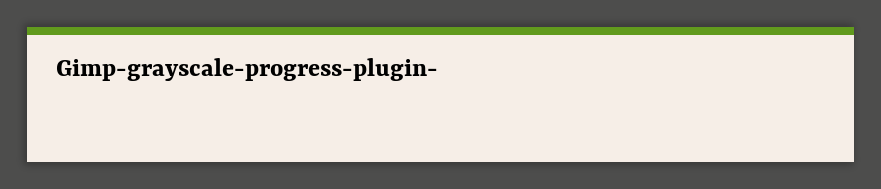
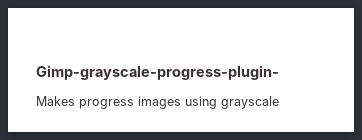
+ Makes progress images using grayscale

